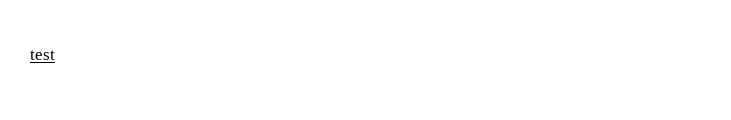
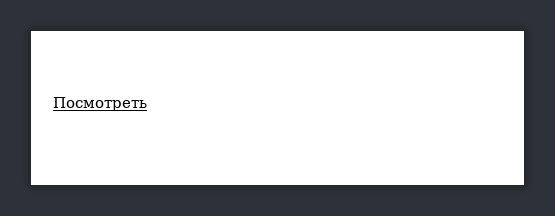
- test
+ Посмотреть

